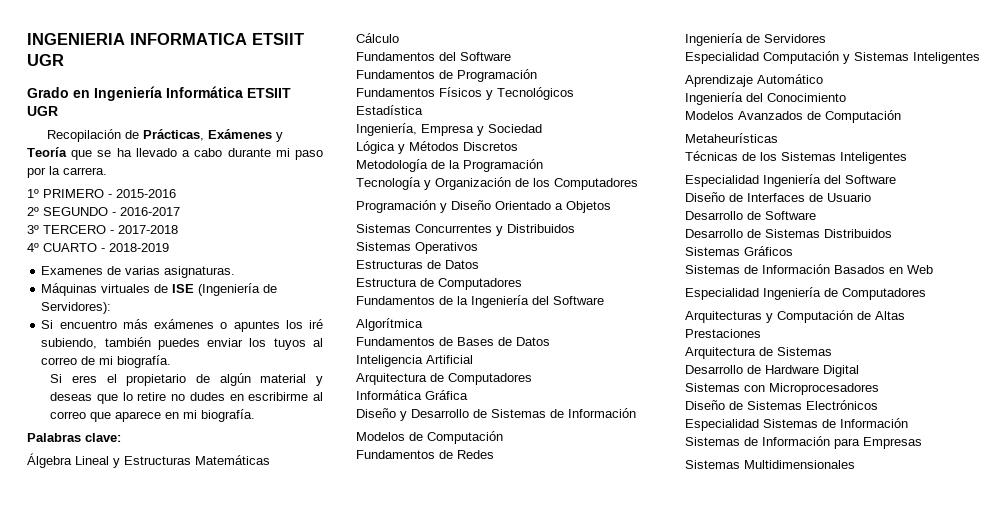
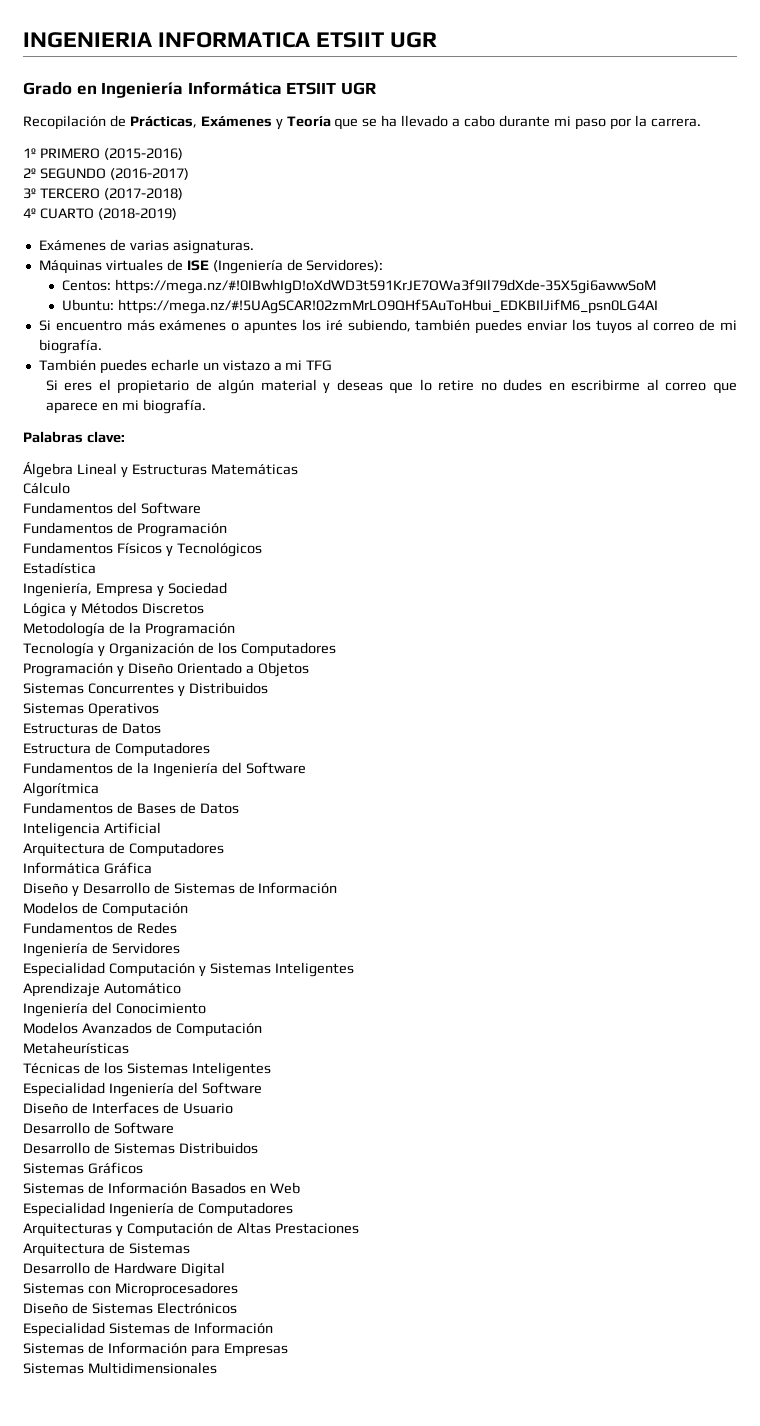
- 1º PRIMERO - 2015-2016
+ 1º PRIMERO (2015-2016)
- 2º SEGUNDO - 2016-2017
+ 2º SEGUNDO (2016-2017)
- 3º TERCERO - 2017-2018
+ 3º TERCERO (2017-2018)
- 4º CUARTO - 2018-2019
- Examenes de varias asignaturas.
+ 4º CUARTO (2018-2019)
+ Exámenes de varias asignaturas.
+ Centos: https://mega.nz/#!0IBwhIgD!oXdWD3t591KrJE7OWa3f9Il79dXde-35X5gi6awwSoM
+ Ubuntu: https://mega.nz/#!5UAgSCAR!02zmMrLO9QHf5AuToHbui_EDKBIlJifM6_psn0LG4AI
+ También puedes echarle un vistazo a mi TFG

